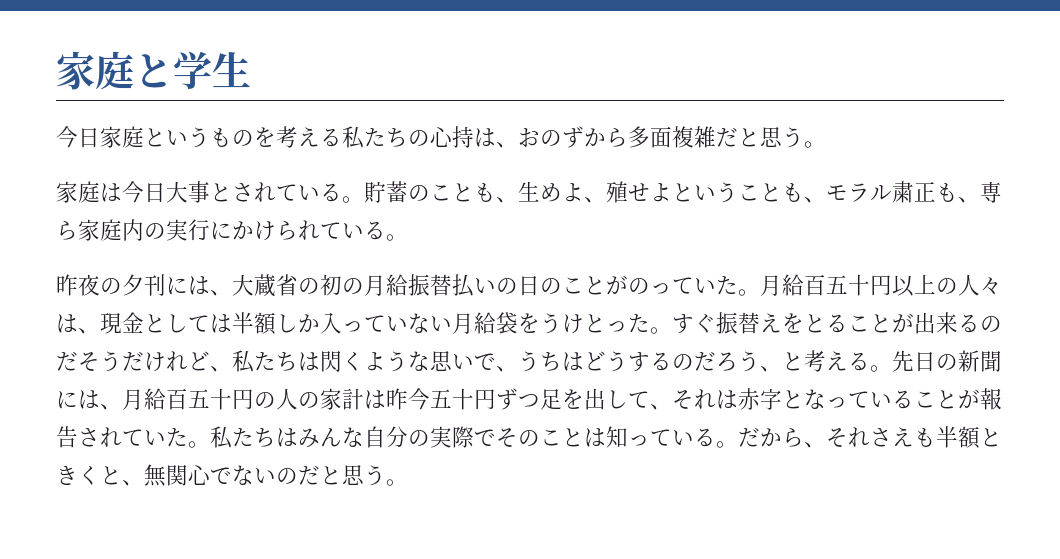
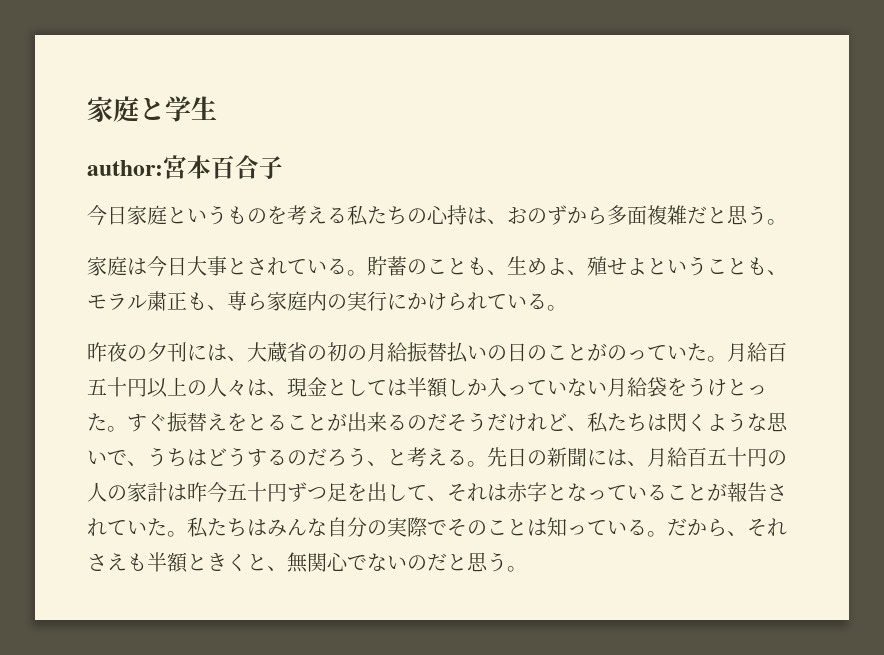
+ author:宮本百合子

